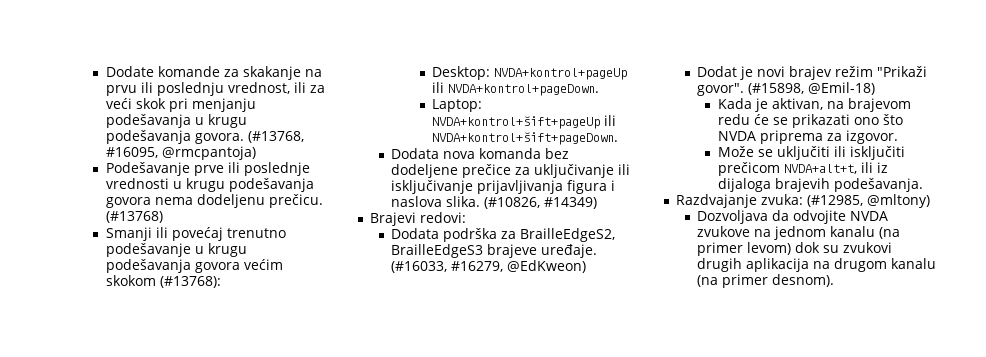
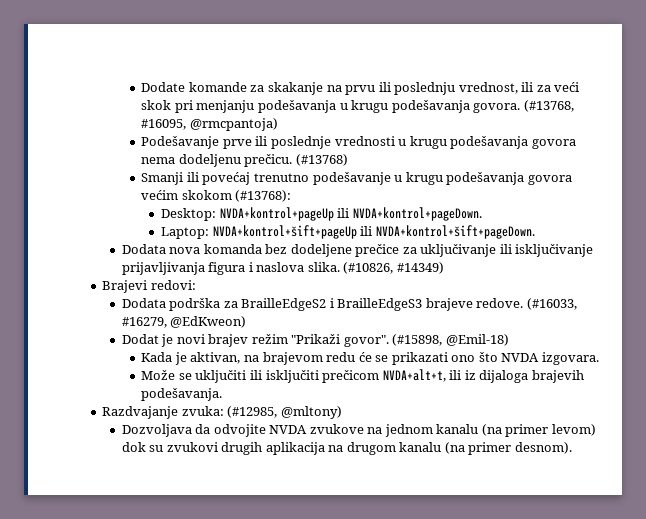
- Dodata podrška za BrailleEdgeS2, BrailleEdgeS3 brajeve uređaje.
+ Dodata podrška za BrailleEdgeS2 i BrailleEdgeS3 brajeve redove.
- Kada je aktivan, na brajevom redu će se prikazati ono što NVDA priprema za izgovor.
+ Kada je aktivan, na brajevom redu će se prikazati ono što NVDA izgovara.

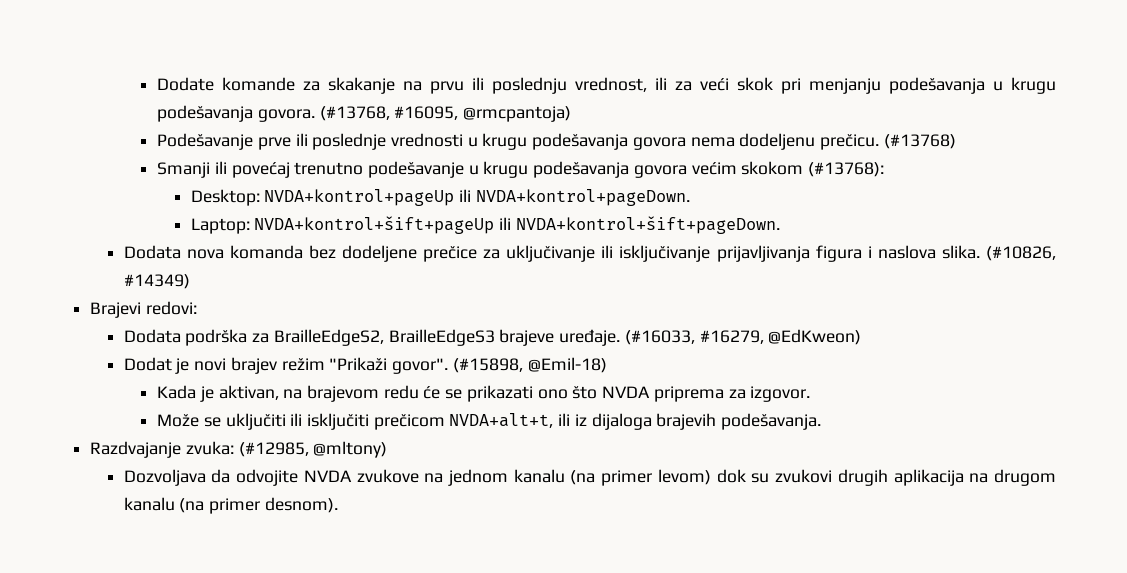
- Dodata podrška za BrailleEdgeS2 i BrailleEdgeS3 brajeve redove.
+ Dodata podrška za BrailleEdgeS2, BrailleEdgeS3 brajeve uređaje.
- Kada je aktivan, na brajevom redu će se prikazati ono što NVDA izgovara.
+ Kada je aktivan, na brajevom redu će se prikazati ono što NVDA priprema za izgovor.

